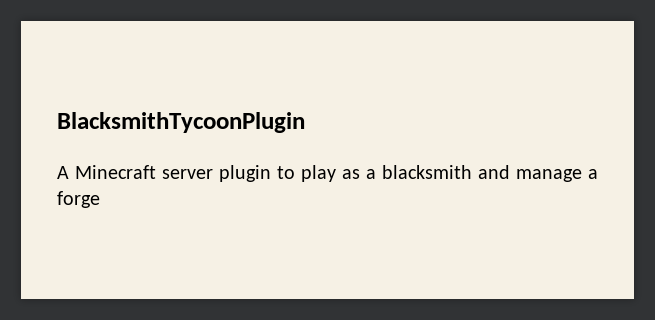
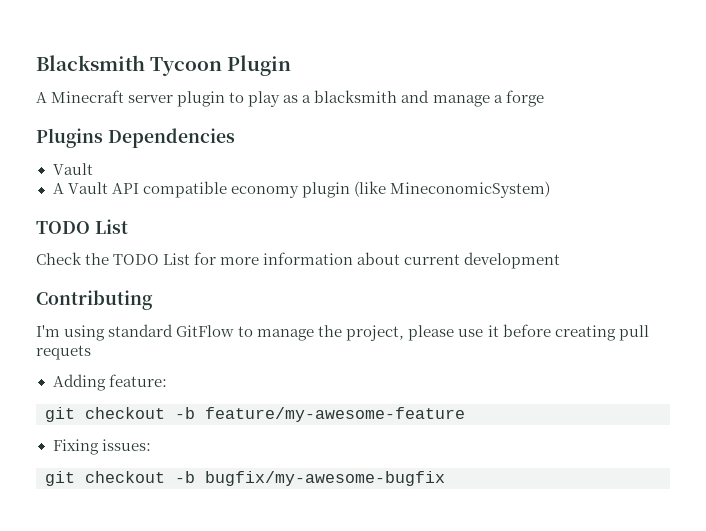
- BlacksmithTycoonPlugin
+ Blacksmith Tycoon Plugin
+ Plugins Dependencies
+ Vault
+ A Vault API compatible economy plugin (like MineconomicSystem)
+ TODO List
+ Check the TODO List for more information about current development
+ Contributing
+ I'm using standard GitFlow to manage the project, please use it before creating pull requets
+ Adding feature:
+ git checkout -b feature/my-awesome-feature
+ Fixing issues:
+ git checkout -b bugfix/my-awesome-bugfix

